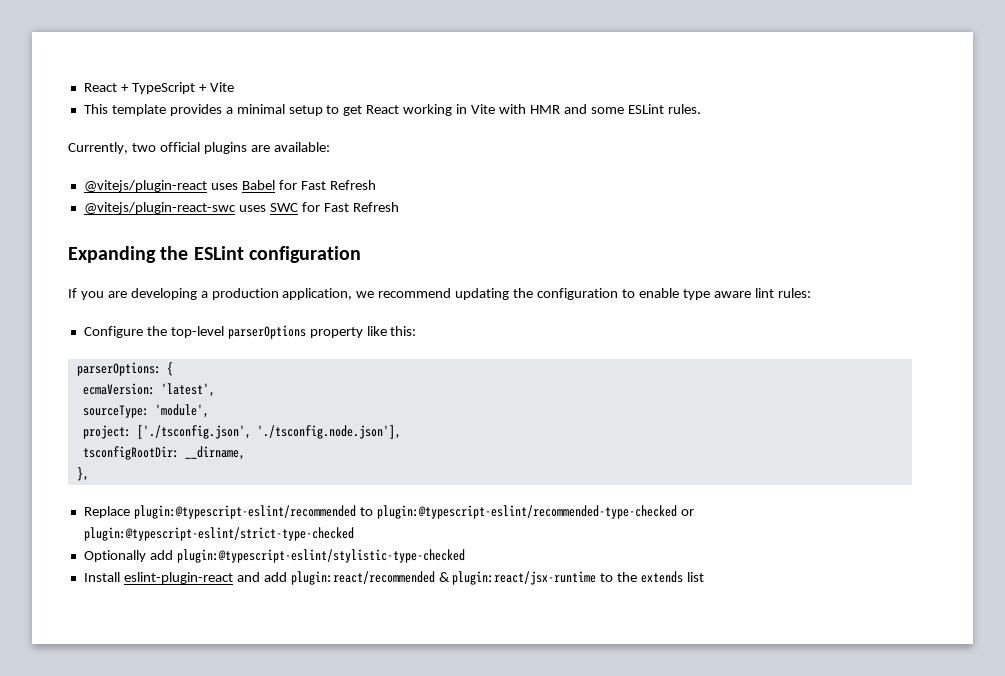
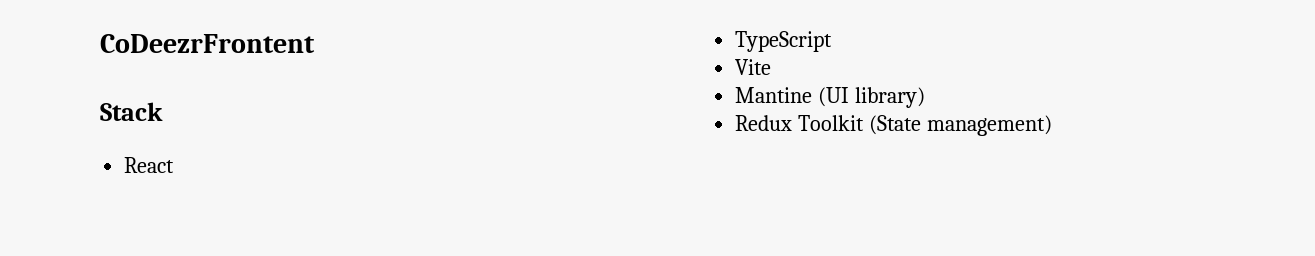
- React + TypeScript + Vite
+ CoDeezrFrontent
+ Stack
+ React
+ TypeScript
+ Vite
- This template provides a minimal setup to get React working in Vite with HMR and some ESLint rules.
- Currently, two official plugins are available:
- @vitejs/plugin-react uses Babel for Fast Refresh
- @vitejs/plugin-react-swc uses SWC for Fast Refresh
- Expanding the ESLint configuration
- If you are developing a production application, we recommend updating the configuration to enable type aware lint rules:
- Configure the top-level parserOptions property like this:
- parserOptions: {
- ecmaVersion: 'latest',
- sourceType: 'module',
- project: ['./tsconfig.json', './tsconfig.node.json'],
- tsconfigRootDir: __dirname,
- },
- Replace plugin:@typescript-eslint/recommended to plugin:@typescript-eslint/recommended-type-checked or plugin:@typescript-eslint/strict-type-checked
- Optionally add plugin:@typescript-eslint/stylistic-type-checked
- Install eslint-plugin-react and add plugin:react/recommended & plugin:react/jsx-runtime to the extends list
+ Mantine (UI library)
+ Redux Toolkit (State management)

